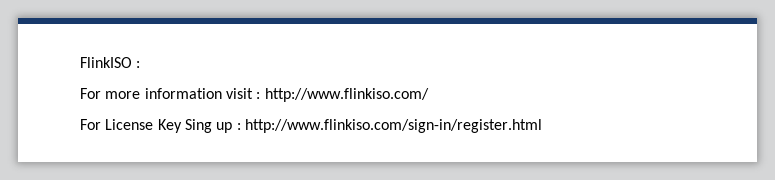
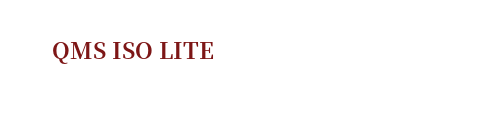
- FlinkISO :
- For more information visit : http://www.flinkiso.com/
- For License Key Sing up : http://www.flinkiso.com/sign-in/register.html
+ QMS ISO LITE

